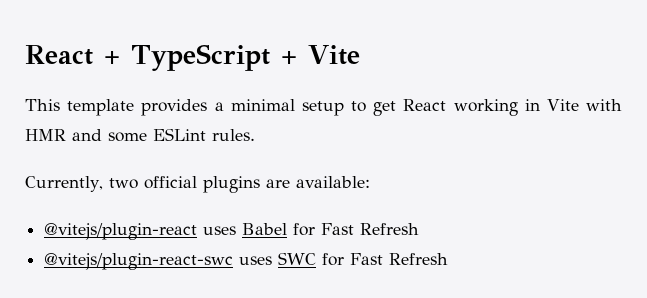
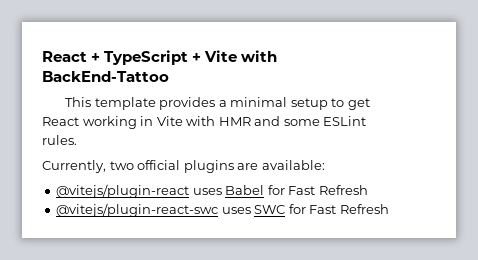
- React + TypeScript + Vite
+ React + TypeScript + Vite with BackEnd-Tattoo

